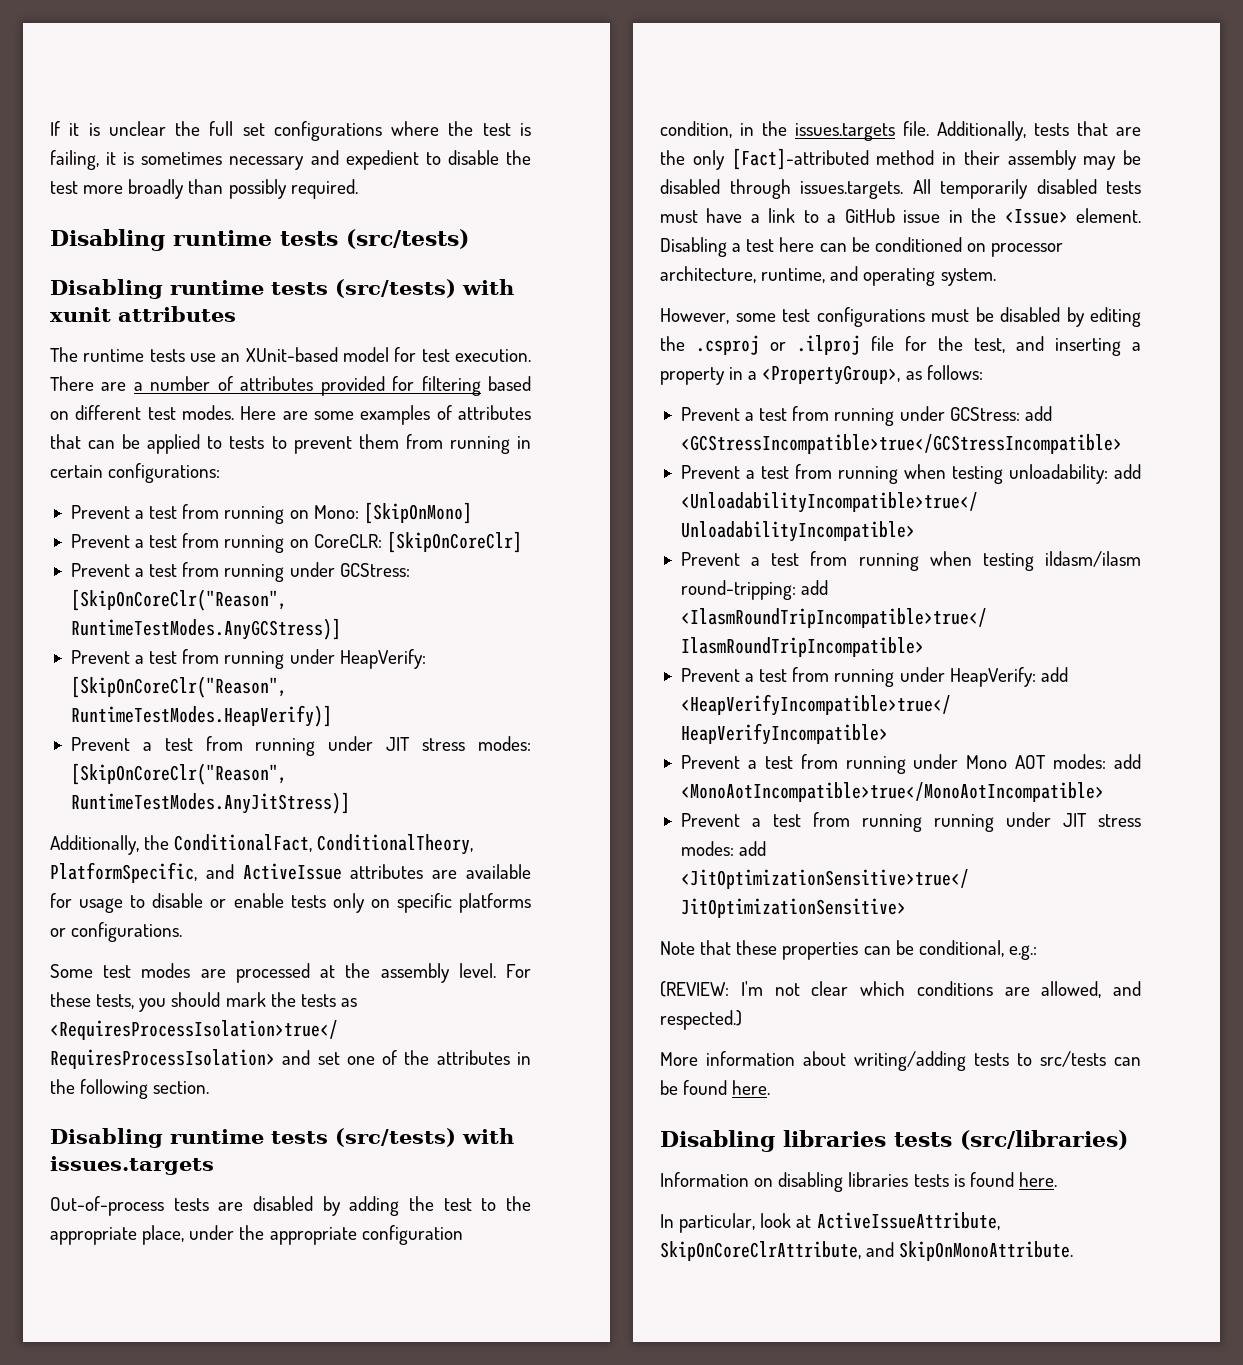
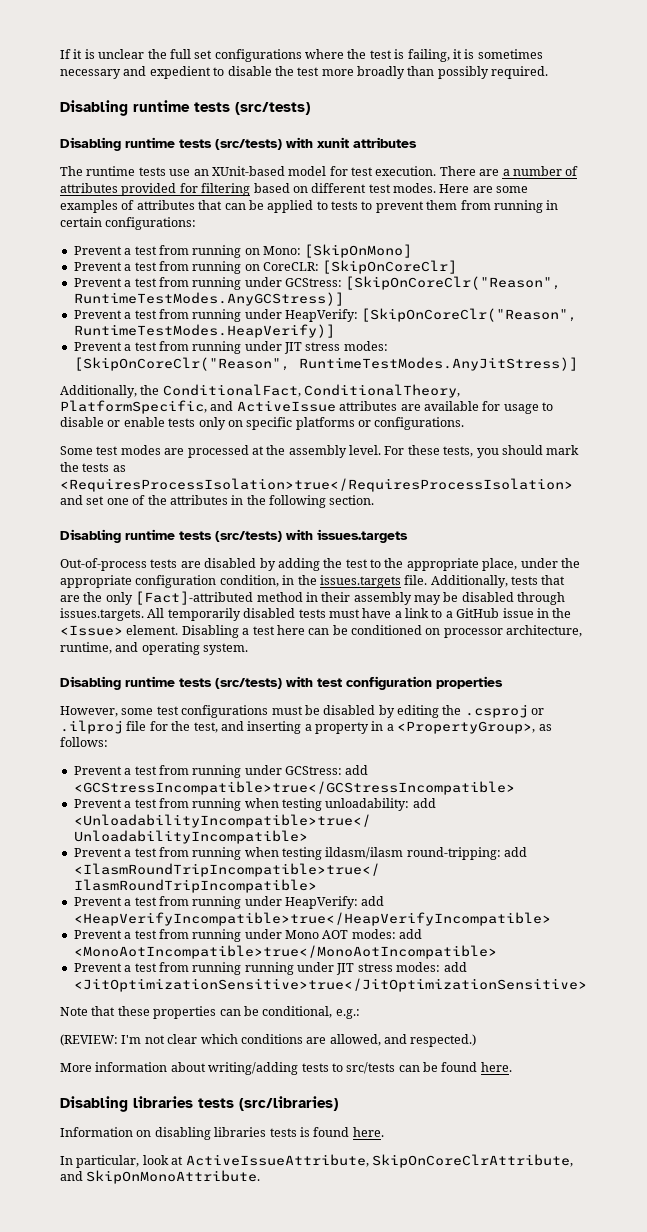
+ Disabling runtime tests (src/tests) with test configuration properties

